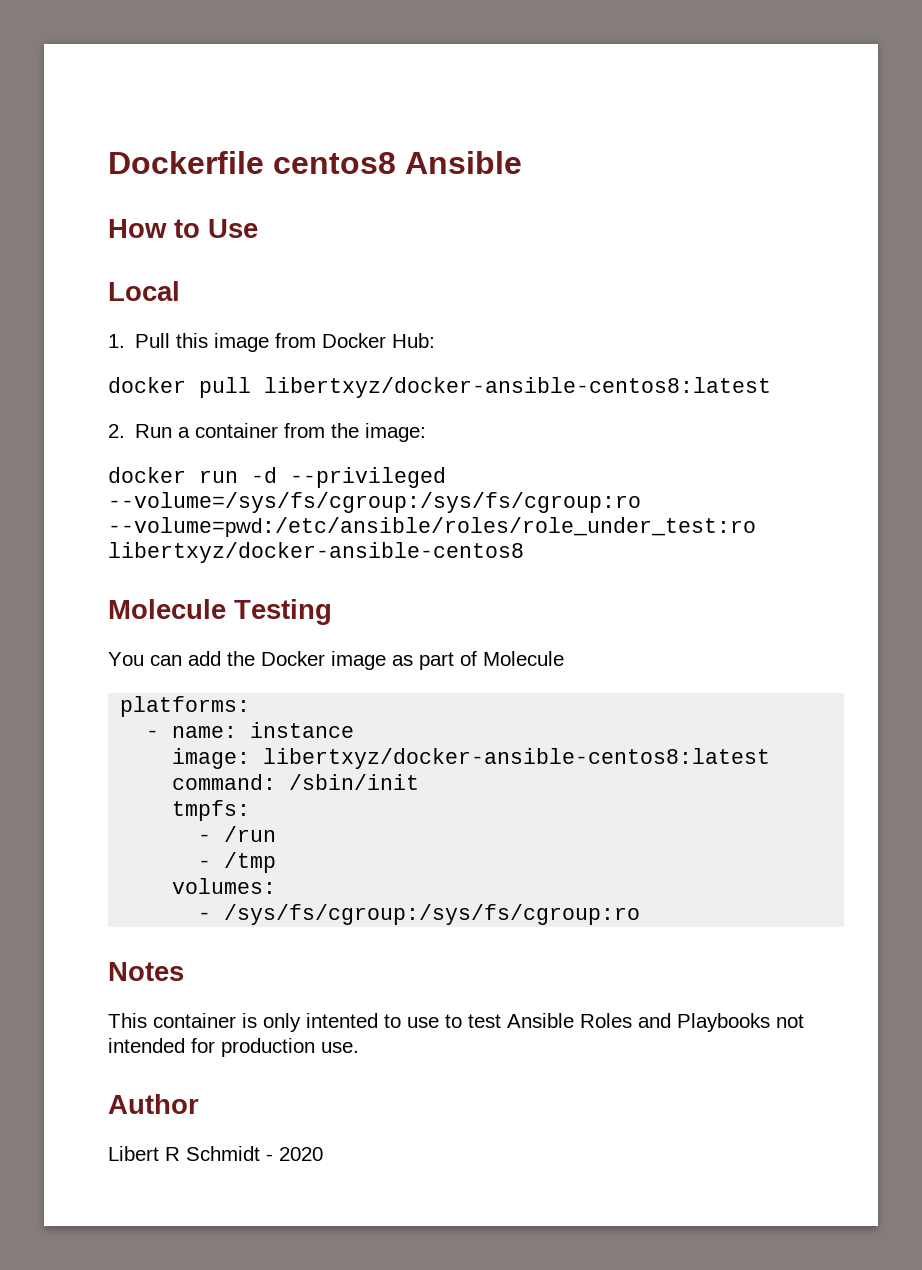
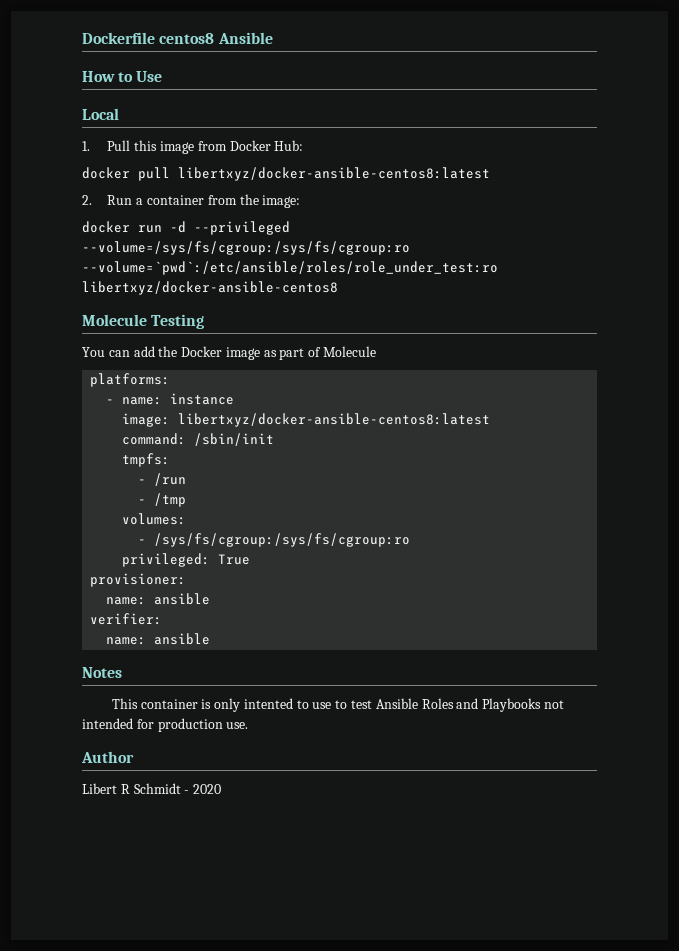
- docker run -d --privileged --volume=/sys/fs/cgroup:/sys/fs/cgroup:ro --volume=pwd:/etc/ansible/roles/role_under_test:ro libertxyz/docker-ansible-centos8
+ docker run -d --privileged --volume=/sys/fs/cgroup:/sys/fs/cgroup:ro --volume=`pwd`:/etc/ansible/roles/role_under_test:ro libertxyz/docker-ansible-centos8
+ privileged: True
+ provisioner:
+ name: ansible
+ verifier:
+ name: ansible

